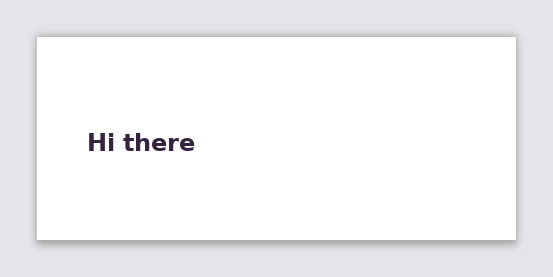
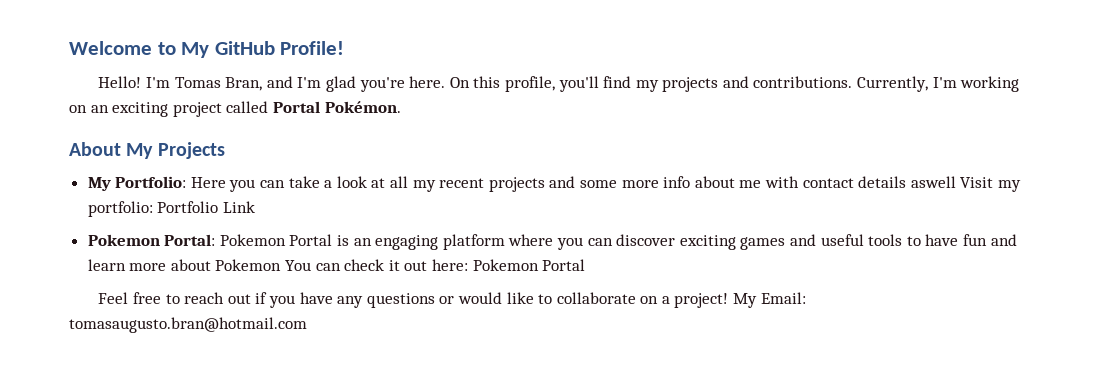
- Hi there
+ Welcome to My GitHub Profile!
+ Hello! I'm Tomas Bran, and I'm glad you're here. On this profile, you'll find my projects and contributions. Currently, I'm working on an exciting project called Portal Pokémon.
+ About My Projects
+ My Portfolio: Here you can take a look at all my recent projects and some more info about me with contact details aswell Visit my portfolio: Portfolio Link
+ Pokemon Portal: Pokemon Portal is an engaging platform where you can discover exciting games and useful tools to have fun and learn more about Pokemon You can check it out here: Pokemon Portal
+ Feel free to reach out if you have any questions or would like to collaborate on a project! My Email: tomasaugusto.bran@hotmail.com

